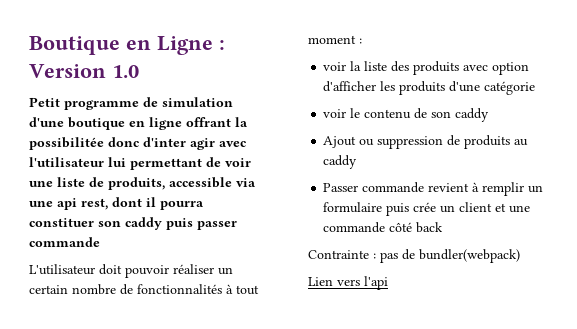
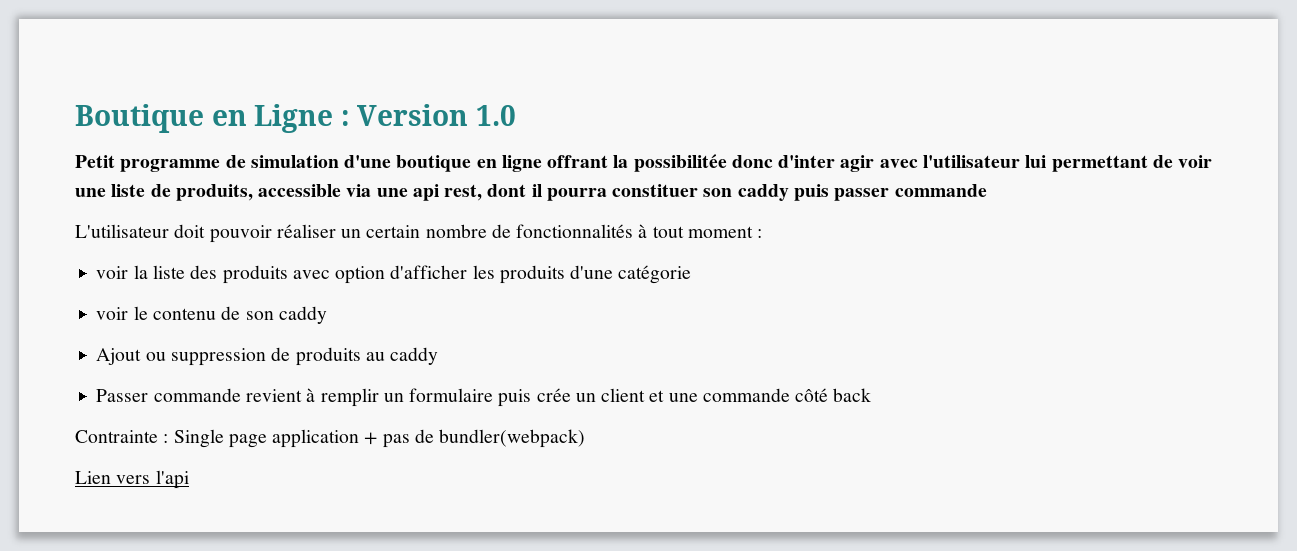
- Contrainte : pas de bundler(webpack)
+ Contrainte : Single page application + pas de bundler(webpack)

